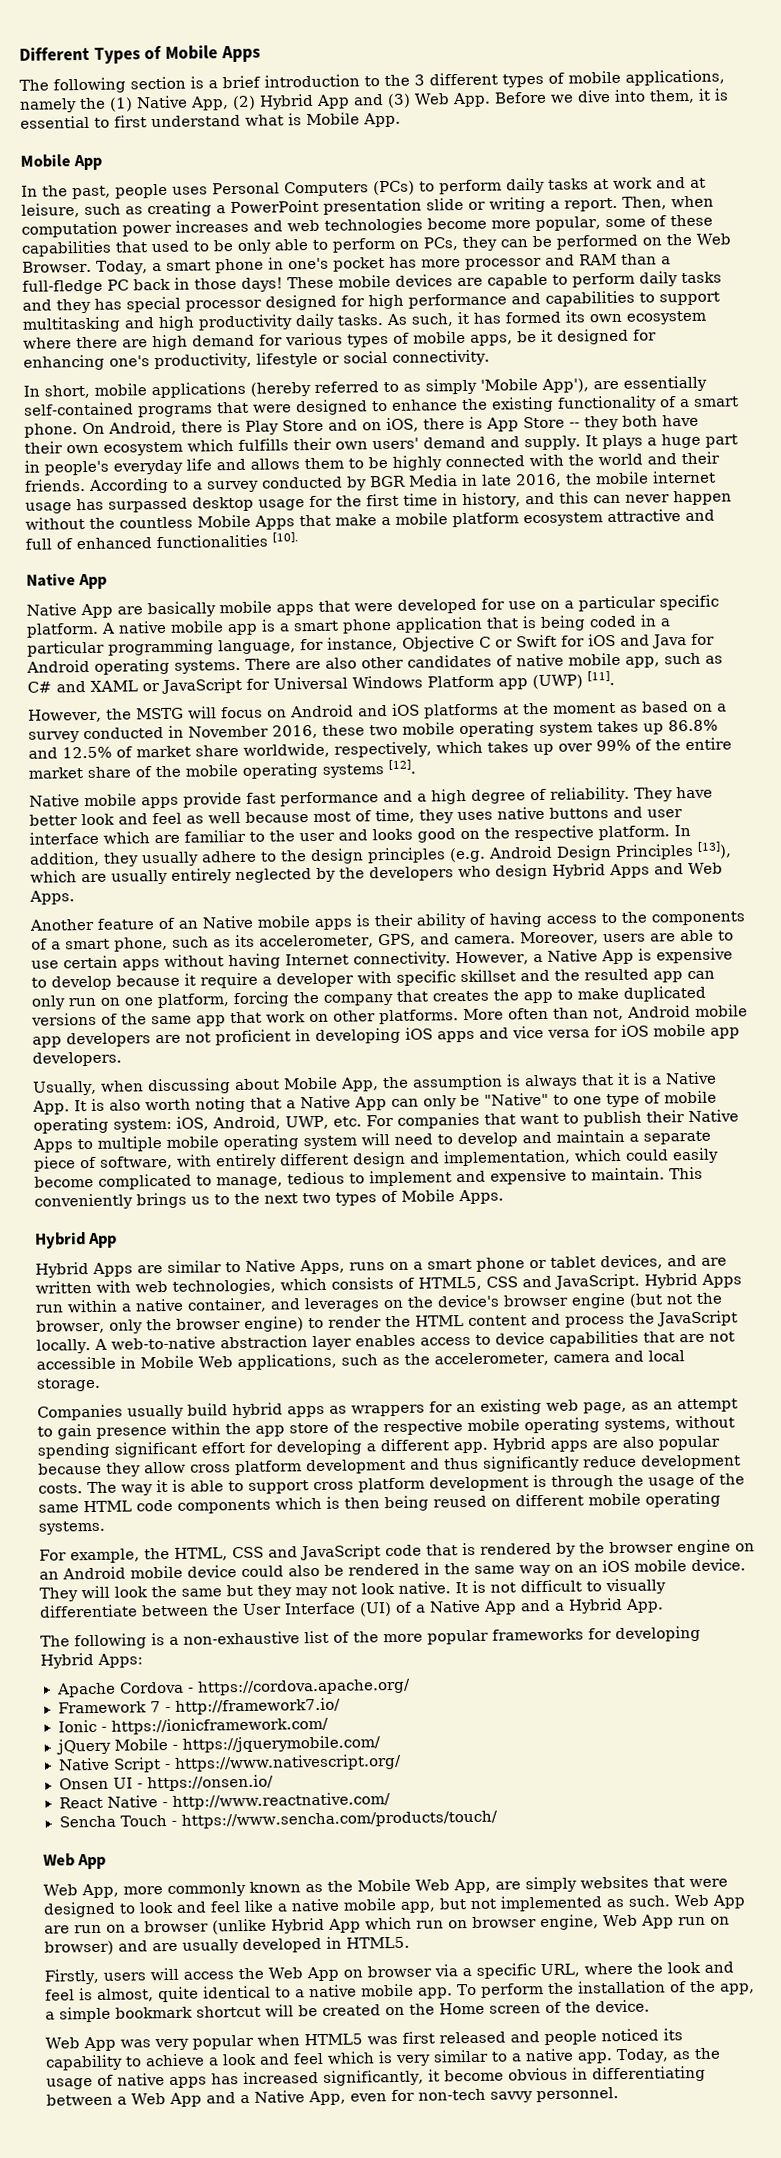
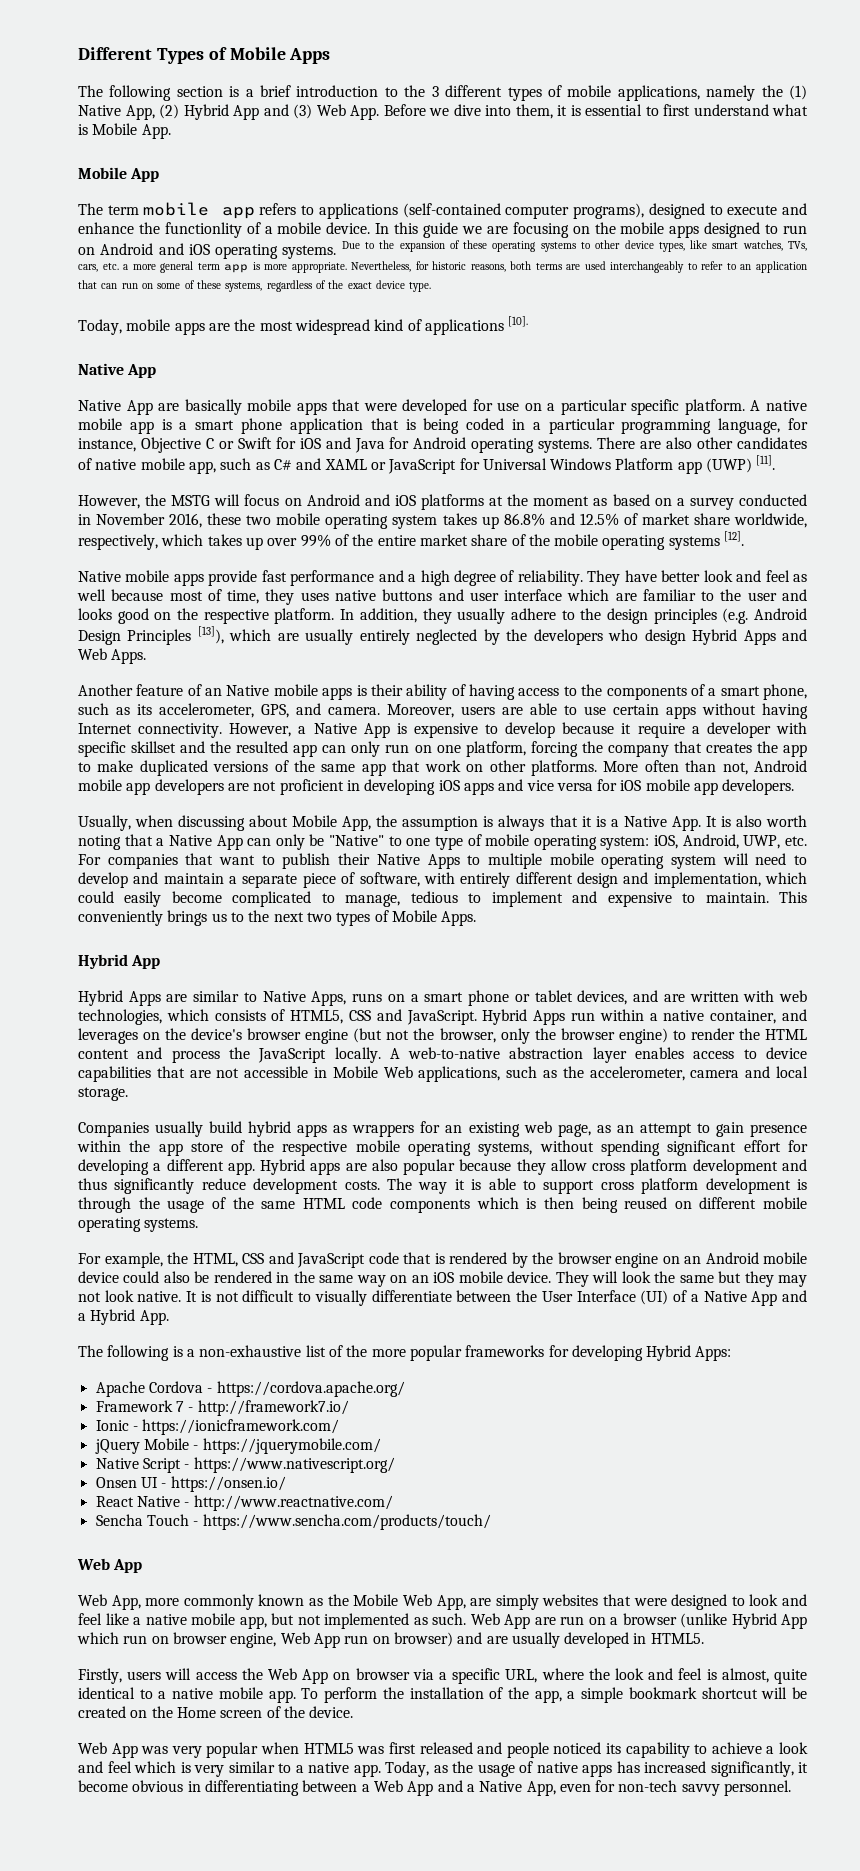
- In the past, people uses Personal Computers (PCs) to perform daily tasks at work and at leisure, such as creating a PowerPoint presentation slide or writing a report. Then, when computation power increases and web technologies become more popular, some of these capabilities that used to be only able to perform on PCs, they can be performed on the Web Browser. Today, a smart phone in one's pocket has more processor and RAM than a full-fledge PC back in those days! These mobile devices are capable to perform daily tasks and they has special processor designed for high performance and capabilities to support multitasking and high productivity daily tasks. As such, it has formed its own ecosystem where there are high demand for various types of mobile apps, be it designed for enhancing one's productivity, lifestyle or social connectivity.
- In short, mobile applications (hereby referred to as simply 'Mobile App'), are essentially self-contained programs that were designed to enhance the existing functionality of a smart phone. On Android, there is Play Store and on iOS, there is App Store -- they both have their own ecosystem which fulfills their own users' demand and supply. It plays a huge part in people's everyday life and allows them to be highly connected with the world and their friends. According to a survey conducted by BGR Media in late 2016, the mobile internet usage has surpassed desktop usage for the first time in history, and this can never happen without the countless Mobile Apps that make a mobile platform ecosystem attractive and full of enhanced functionalities [10].
+ The term mobile app refers to applications (self-contained computer programs), designed to execute and enhance the functionlity of a mobile device. In this guide we are focusing on the mobile apps designed to run on Android and iOS operating systems. Due to the expansion of these operating systems to other device types, like smart watches, TVs, cars, etc. a more general term app is more appropriate. Nevertheless, for historic reasons, both terms are used interchangeably to refer to an application that can run on some of these systems, regardless of the exact device type.
+ Today, mobile apps are the most widespread kind of applications [10].

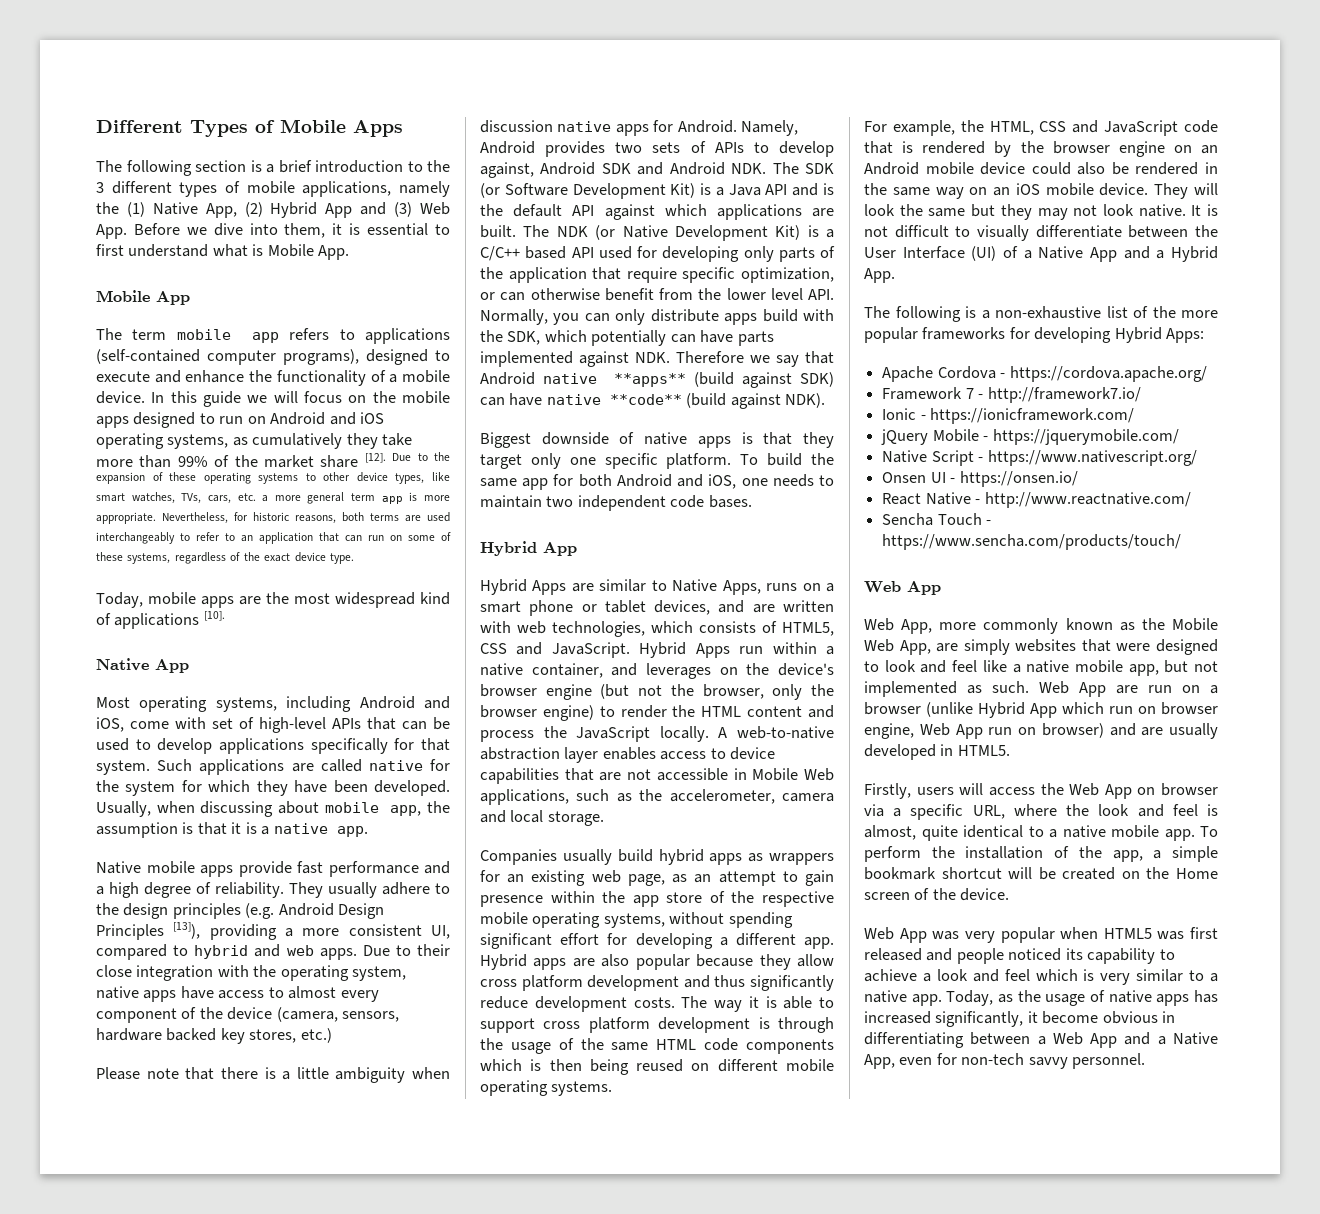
- The term mobile app refers to applications (self-contained computer programs), designed to execute and enhance the functionlity of a mobile device.
+ The term mobile app refers to applications (self-contained computer programs), designed to execute and enhance the functionality of a mobile device.
- In this guide we are focusing on the mobile apps designed to run on Android and iOS operating systems.
+ In this guide we will focus on the mobile apps designed to run on Android and iOS operating systems, as cumulatively they take more than 99% of the market share [12].
- Native App are basically mobile apps that were developed for use on a particular specific platform. A native mobile app is a smart phone application that is being coded in a particular programming language, for instance, Objective C or Swift for iOS and Java for Android operating systems. There are also other candidates of native mobile app, such as C# and XAML or JavaScript for Universal Windows Platform app (UWP) [11].
- However, the MSTG will focus on Android and iOS platforms at the moment as based on a survey conducted in November 2016, these two mobile operating system takes up 86.8% and 12.5% of market share worldwide, respectively, which takes up over 99% of the entire market share of the mobile operating systems [12].
+ Most operating systems, including Android and iOS, come with set of high-level APIs that can be used to develop applications specifically for that system. Such applications are called native for the system for which they have been developed. Usually, when discussing about mobile app, the assumption is that it is a native app.
- They have better look and feel as well because most of time, they uses native buttons and user interface which are familiar to the user and looks good on the respective platform. In addition, they usually adhere to the design principles (e.g. Android Design Principles [13]), which are usually entirely neglected by the developers who design Hybrid Apps and Web Apps.
- Another feature of an Native mobile apps is their ability of having access to the components of a smart phone, such as its accelerometer, GPS, and camera. Moreover, users are able to use certain apps without having Internet connectivity. However, a Native App is expensive to develop because it require a developer with specific skillset and the resulted app can only run on one platform, forcing the company that creates the app to make duplicated versions of the same app that work on other platforms. More often than not, Android mobile app developers are not proficient in developing iOS apps and vice versa for iOS mobile app developers.
- Usually, when discussing about Mobile App, the assumption is always that it is a Native App. It is also worth noting that a Native App can only be "Native" to one type of mobile operating system: iOS, Android, UWP, etc. For companies that want to publish their Native Apps to multiple mobile operating system will need to develop and maintain a separate piece of software, with entirely different design and implementation, which could easily become complicated to manage, tedious to implement and expensive to maintain. This conveniently brings us to the next two types of Mobile Apps.
+ They usually adhere to the design principles (e.g. Android Design Principles [13]), providing a more consistent UI, compared to hybrid and web apps. Due to their close integration with the operating system, native apps have access to almost every component of the device (camera, sensors, hardware backed key stores, etc.)
+ Please note that there is a little ambiguity when discussion native apps for Android. Namely, Android provides two sets of APIs to develop against, Android SDK and Android NDK. The SDK (or Software Development Kit) is a Java API and is the default API against which applications are built. The NDK (or Native Development Kit) is a C/C++ based API used for developing only parts of the application that require specific optimization, or can otherwise benefit from the lower level API. Normally, you can only distribute apps build with the SDK, which potentially can have parts implemented against NDK. Therefore we say that Android native **apps** (build against SDK) can have native **code** (build against NDK).
+ Biggest downside of native apps is that they target only one specific platform. To build the same app for both Android and iOS, one needs to maintain two independent code bases.

